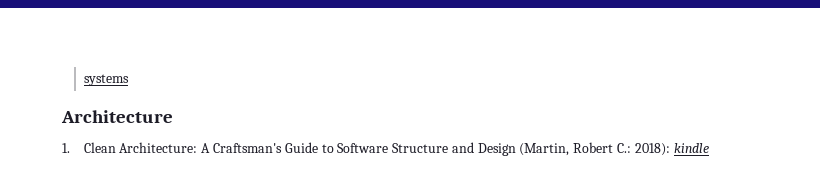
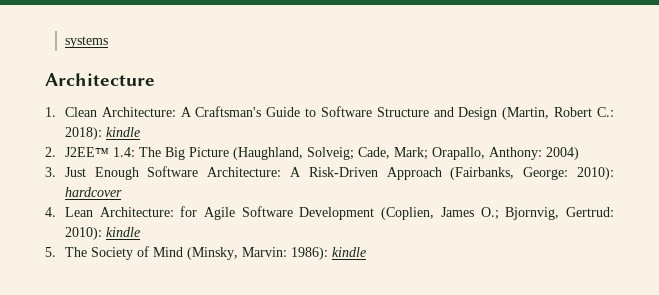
+ 2. J2EE™ 1.4: The Big Picture (Haughland, Solveig; Cade, Mark; Orapallo, Anthony: 2004)
+ 3. Just Enough Software Architecture: A Risk-Driven Approach (Fairbanks, George: 2010): hardcover
+ 4. Lean Architecture: for Agile Software Development (Coplien, James O.; Bjornvig, Gertrud: 2010): kindle
+ 5. The Society of Mind (Minsky, Marvin: 1986): kindle

